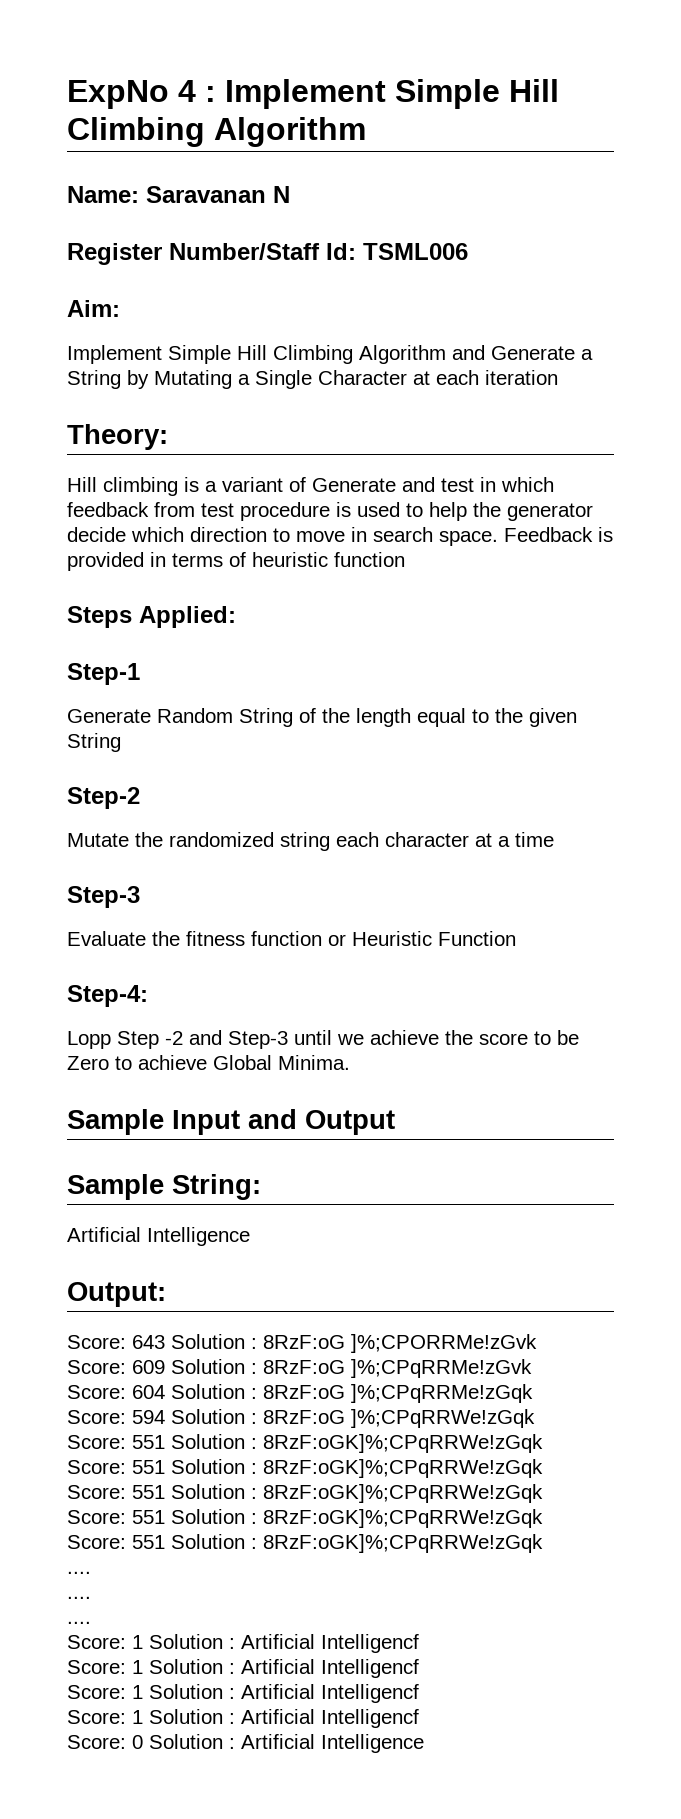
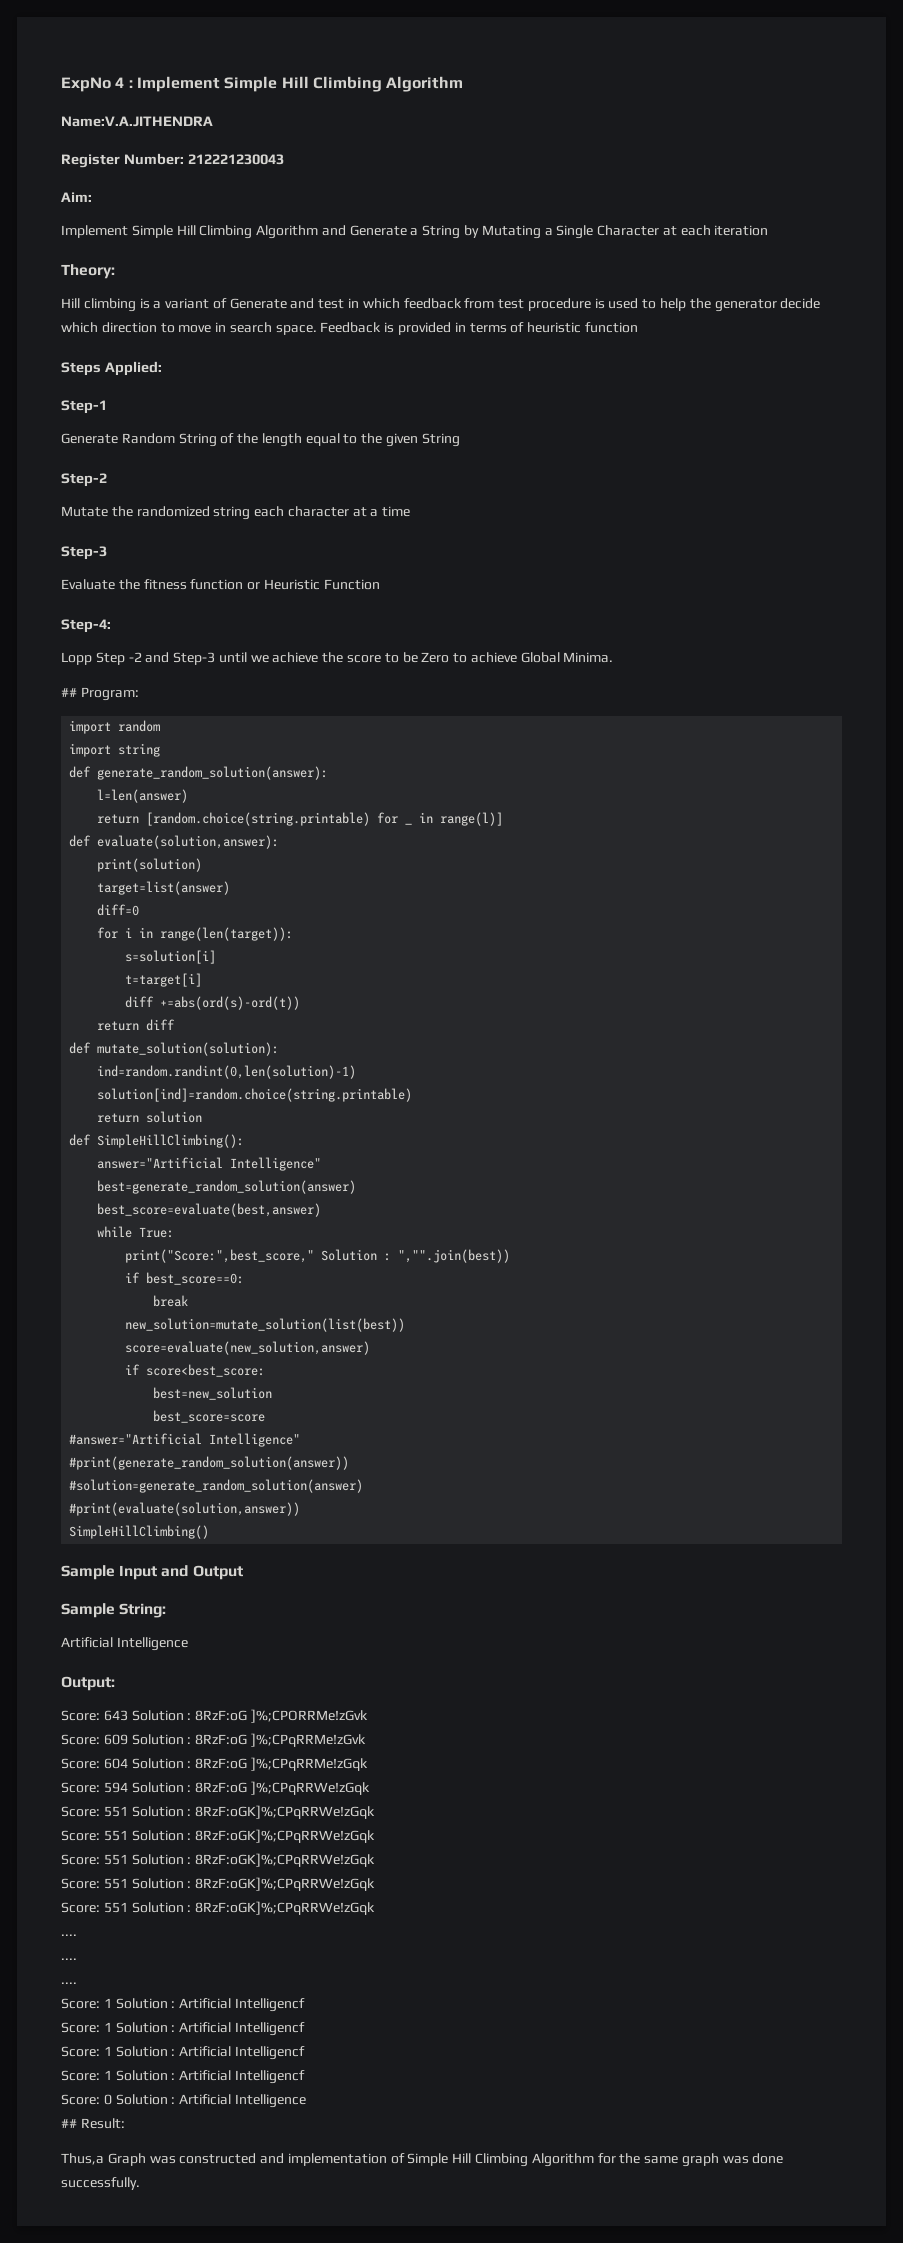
- Name: Saravanan N
- Register Number/Staff Id: TSML006
+ Name:V.A.JITHENDRA
+ Register Number: 212221230043
+ ## Program:
+ import random
+ import string
+ def generate_random_solution(answer):
+ l=len(answer)
+ return [random.choice(string.printable) for _ in range(l)]
+ def evaluate(solution,answer):
+ print(solution)
+ target=list(answer)
+ diff=0
+ for i in range(len(target)):
+ s=solution[i]
+ t=target[i]
+ diff +=abs(ord(s)-ord(t))
+ return diff
+ def mutate_solution(solution):
+ ind=random.randint(0,len(solution)-1)
+ solution[ind]=random.choice(string.printable)
+ return solution
+ def SimpleHillClimbing():
+ answer="Artificial Intelligence"
+ best=generate_random_solution(answer)
+ best_score=evaluate(best,answer)
+ while True:
+ print("Score:",best_score," Solution : ","".join(best))
+ if best_score==0:
+ break
+ new_solution=mutate_solution(list(best))
+ score=evaluate(new_solution,answer)
+ if score<best_score:
+ best=new_solution
+ best_score=score
+ #answer="Artificial Intelligence"
+ #print(generate_random_solution(answer))
+ #solution=generate_random_solution(answer)
+ #print(evaluate(solution,answer))
+ SimpleHillClimbing()
+ ## Result:
+ Thus,a Graph was constructed and implementation of Simple Hill Climbing Algorithm for the same graph was done successfully.

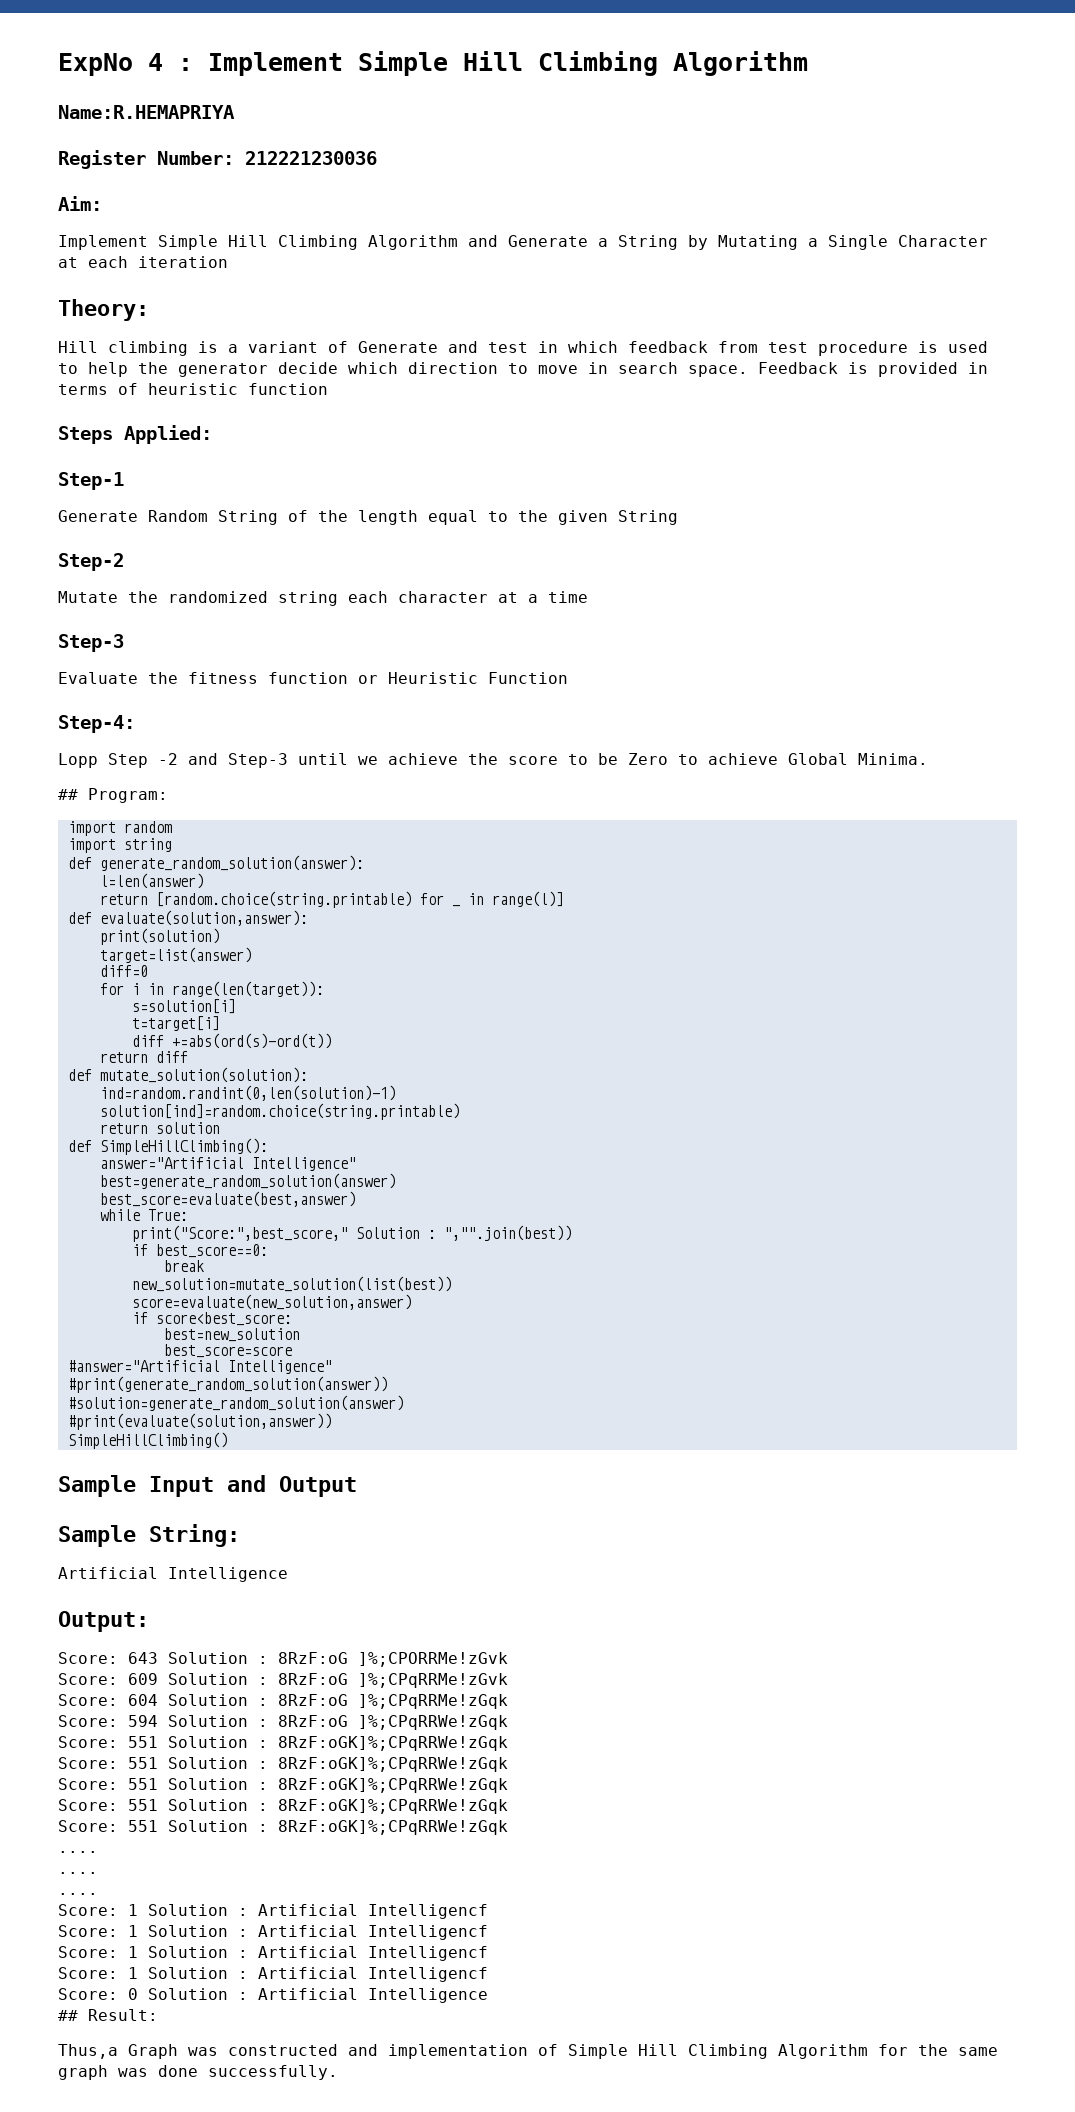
- Name:V.A.JITHENDRA
+ Name:R.HEMAPRIYA
- Register Number: 212221230043
+ Register Number: 212221230036

